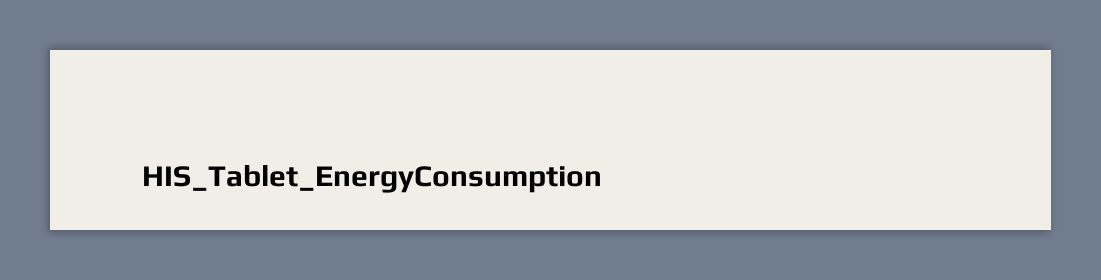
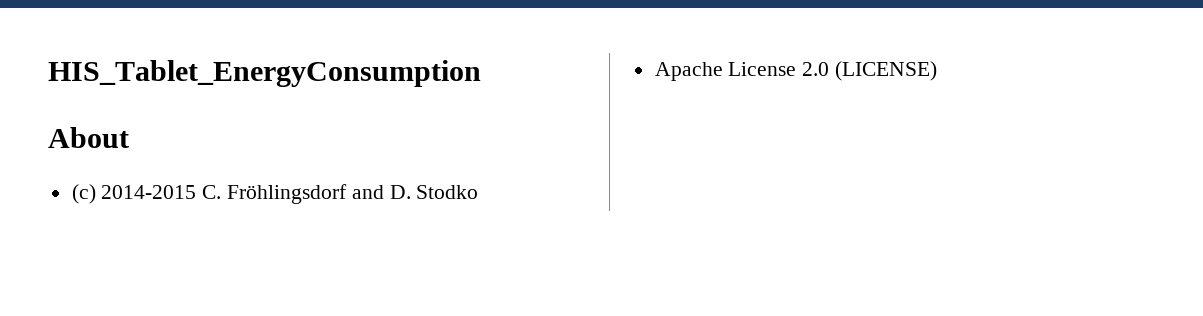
+ About
+ (c) 2014-2015 C. Fröhlingsdorf and D. Stodko
+ Apache License 2.0 (LICENSE)

